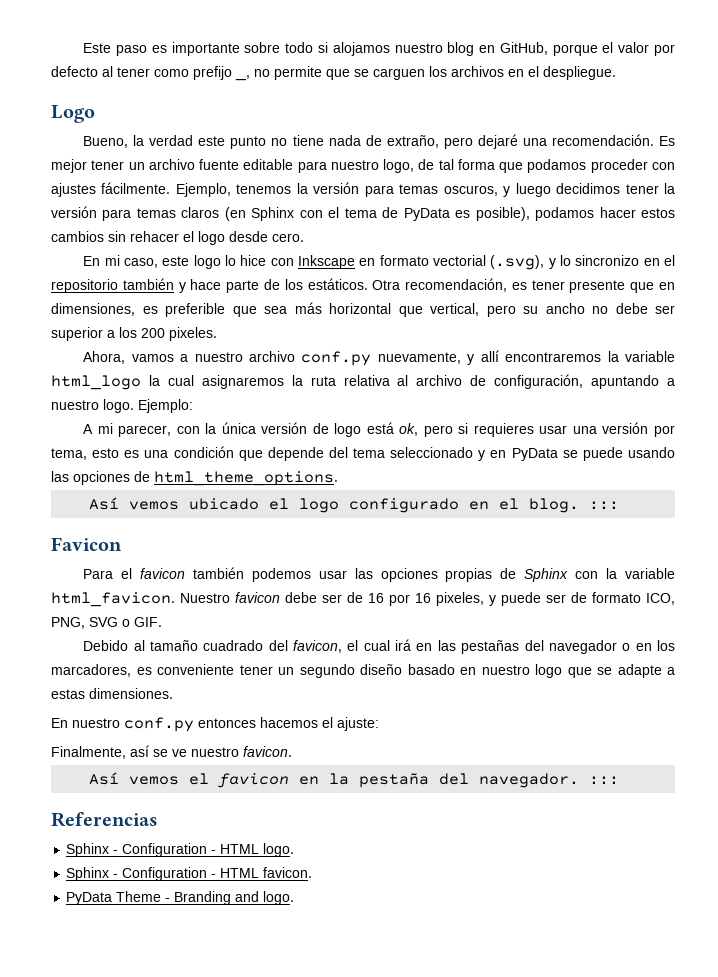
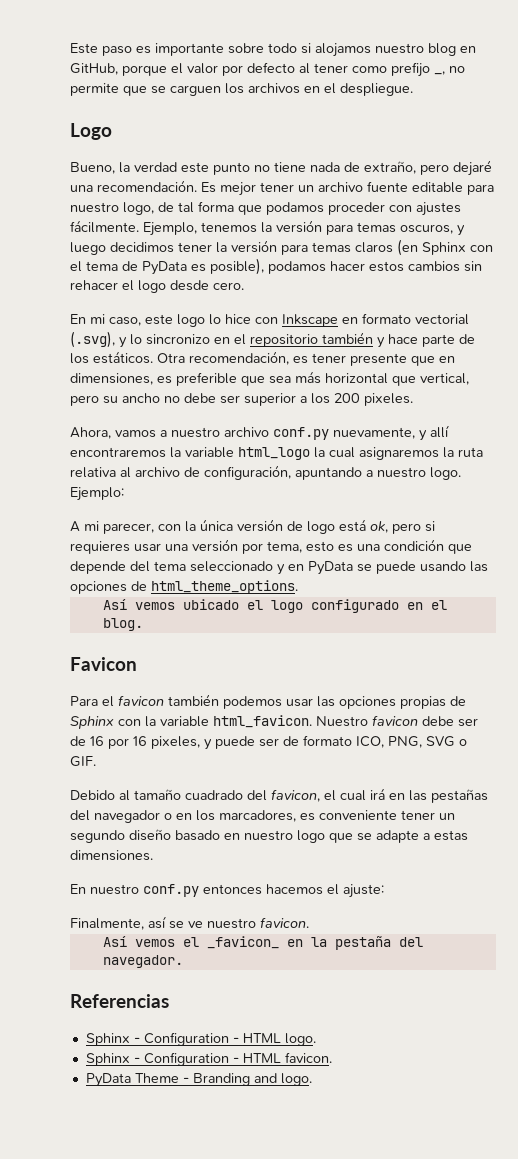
- Así vemos ubicado el logo configurado en el blog. :::
+ Así vemos ubicado el logo configurado en el blog.
- Así vemos el favicon en la pestaña del navegador. :::
+ Así vemos el _favicon_ en la pestaña del navegador.

